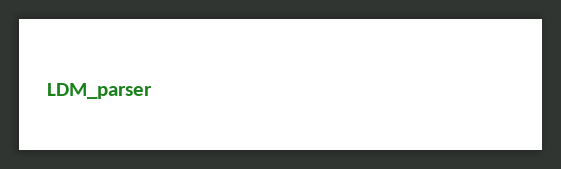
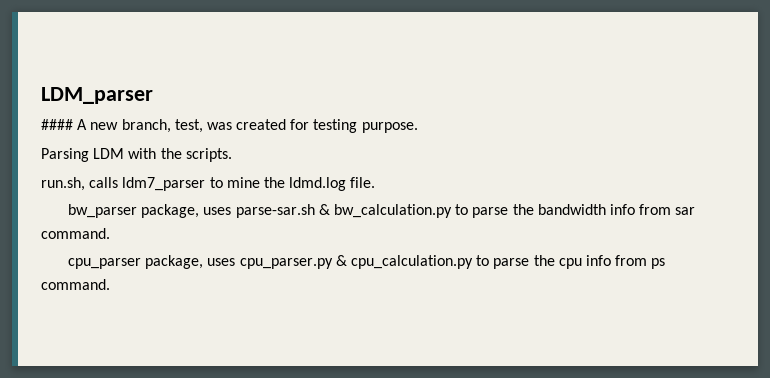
+ #### A new branch, test, was created for testing purpose.
+ Parsing LDM with the scripts.
+ run.sh, calls ldm7_parser to mine the ldmd.log file.
+ bw_parser package, uses parse-sar.sh & bw_calculation.py to parse the bandwidth info from sar command.
+ cpu_parser package, uses cpu_parser.py & cpu_calculation.py to parse the cpu info from ps command.

